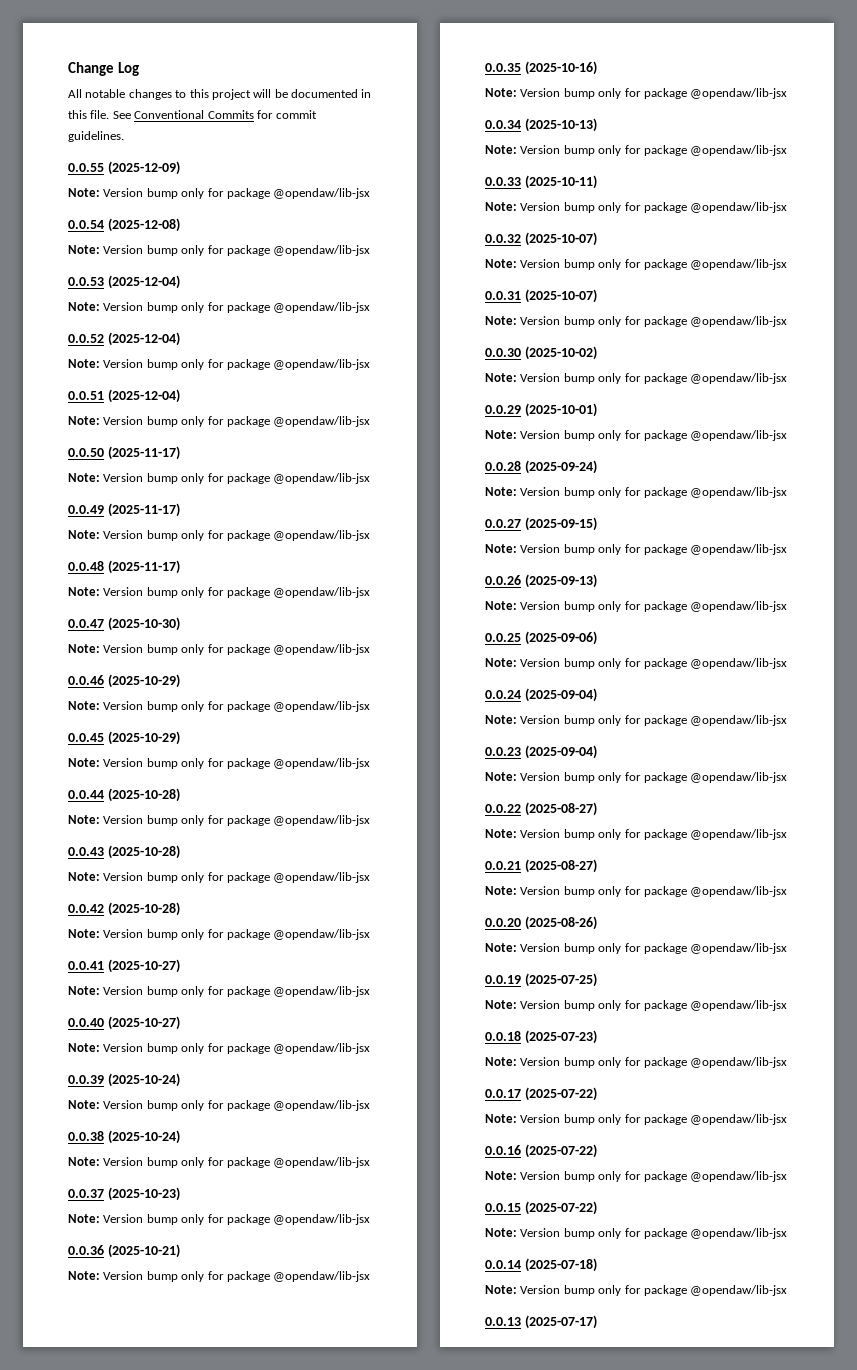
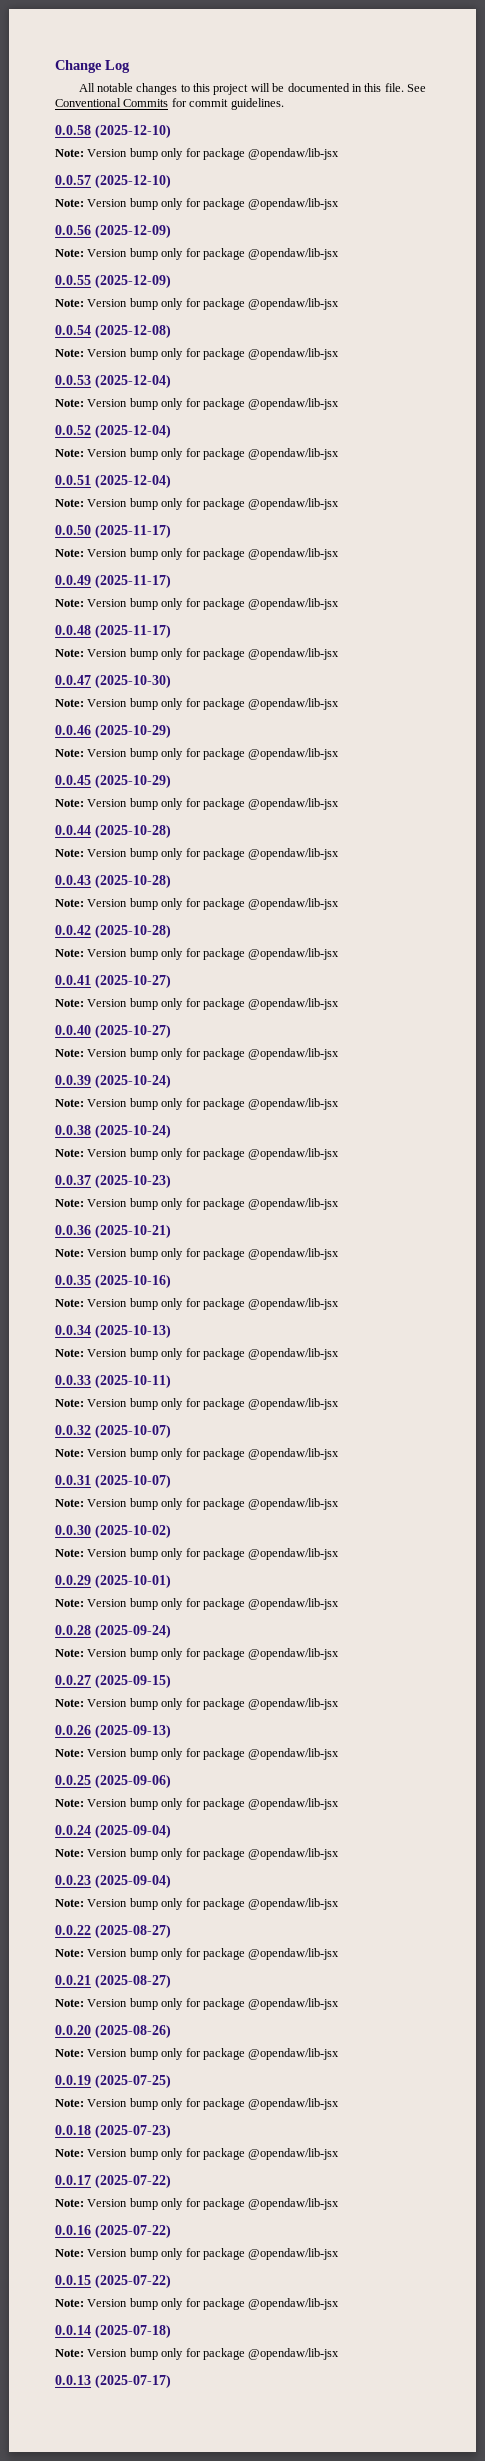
+ 0.0.58 (2025-12-10)
+ Note: Version bump only for package @opendaw/lib-jsx
+ 0.0.57 (2025-12-10)
+ Note: Version bump only for package @opendaw/lib-jsx
+ 0.0.56 (2025-12-09)
+ Note: Version bump only for package @opendaw/lib-jsx

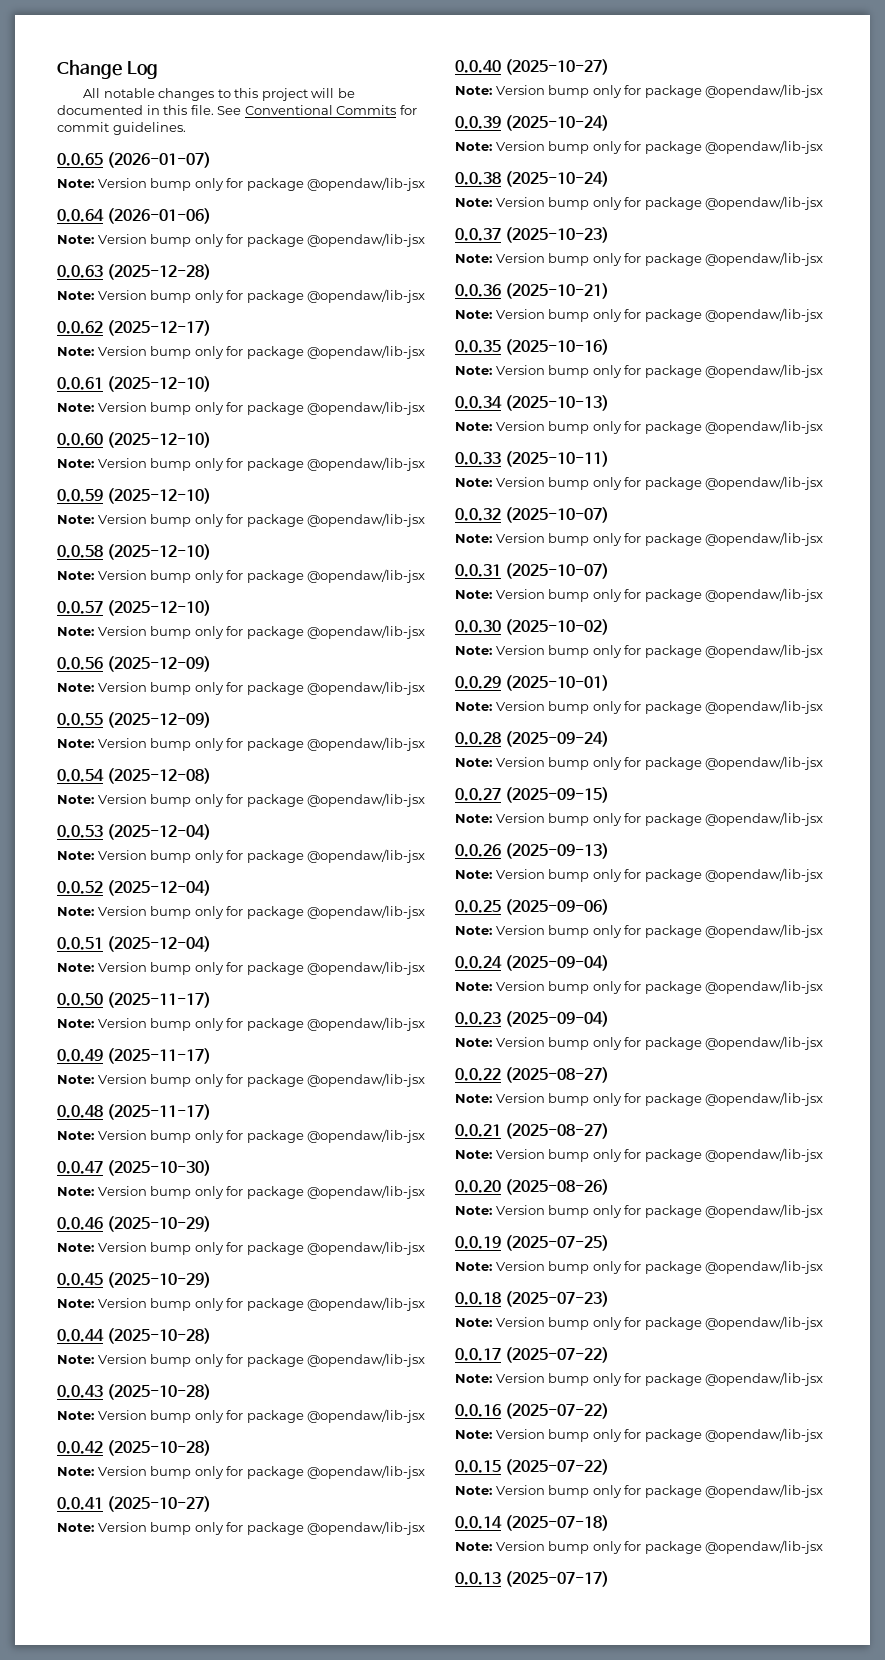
+ 0.0.65 (2026-01-07)
+ Note: Version bump only for package @opendaw/lib-jsx
+ 0.0.64 (2026-01-06)
+ Note: Version bump only for package @opendaw/lib-jsx
+ 0.0.63 (2025-12-28)
+ Note: Version bump only for package @opendaw/lib-jsx
+ 0.0.62 (2025-12-17)
+ Note: Version bump only for package @opendaw/lib-jsx
+ 0.0.61 (2025-12-10)
+ Note: Version bump only for package @opendaw/lib-jsx
+ 0.0.60 (2025-12-10)
+ Note: Version bump only for package @opendaw/lib-jsx
+ 0.0.59 (2025-12-10)
+ Note: Version bump only for package @opendaw/lib-jsx

